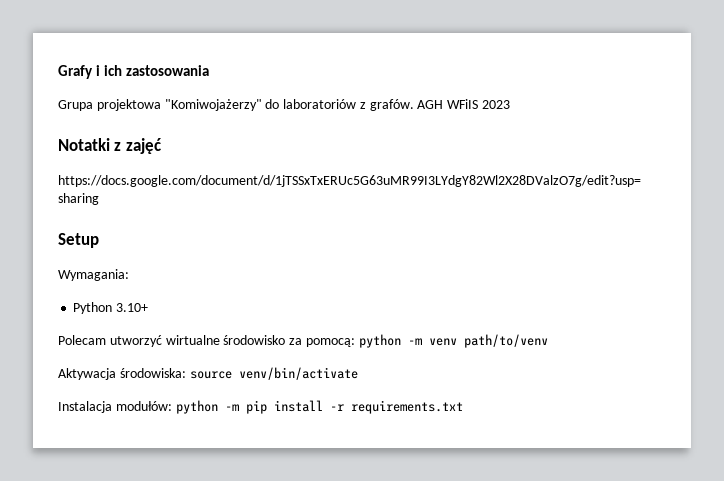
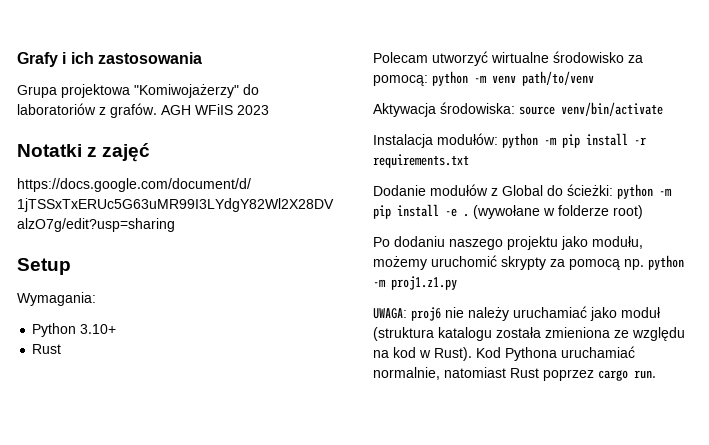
  Python 3.10+
+ Rust
+ Dodanie modułów z Global do ścieżki: python -m pip install -e . (wywołane w folderze root)
+ Po dodaniu naszego projektu jako modułu, możemy uruchomić skrypty za pomocą np. python -m proj1.z1.py
+ UWAGA: proj6 nie należy uruchamiać jako moduł (struktura katalogu została zmieniona ze względu na kod w Rust). Kod Pythona uruchamiać normalnie, natomiast Rust poprzez cargo run.

